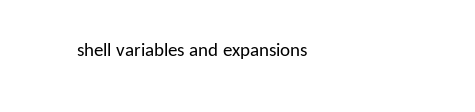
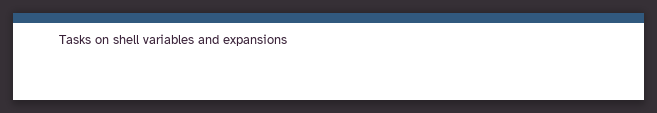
- shell variables and expansions
+ Tasks on shell variables and expansions

